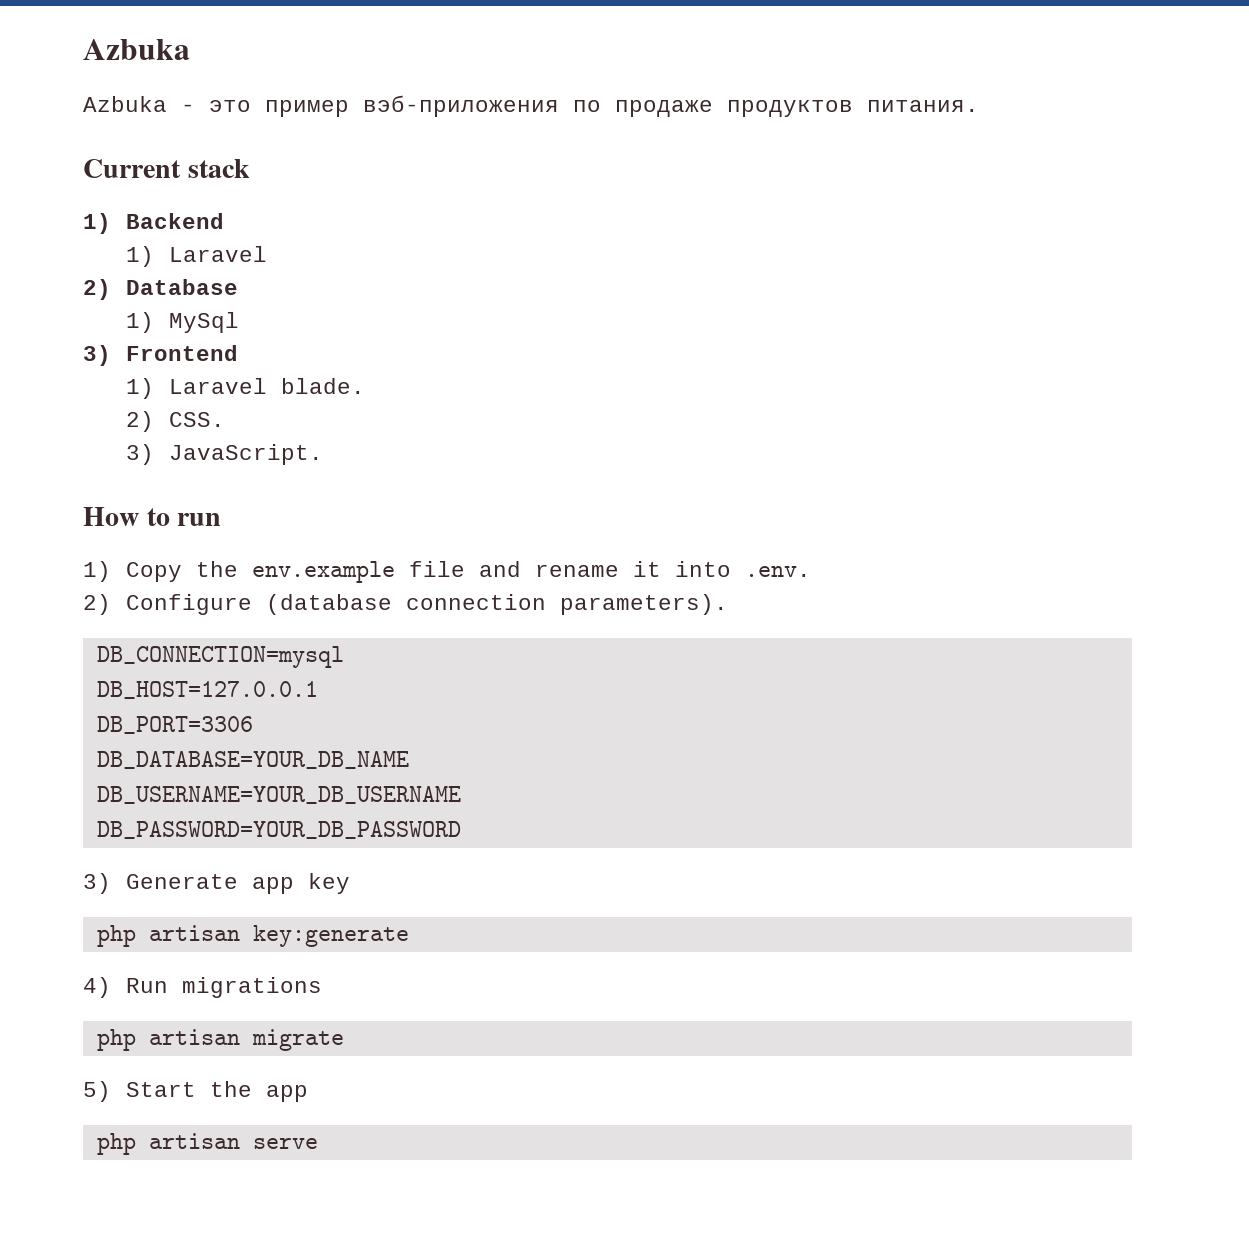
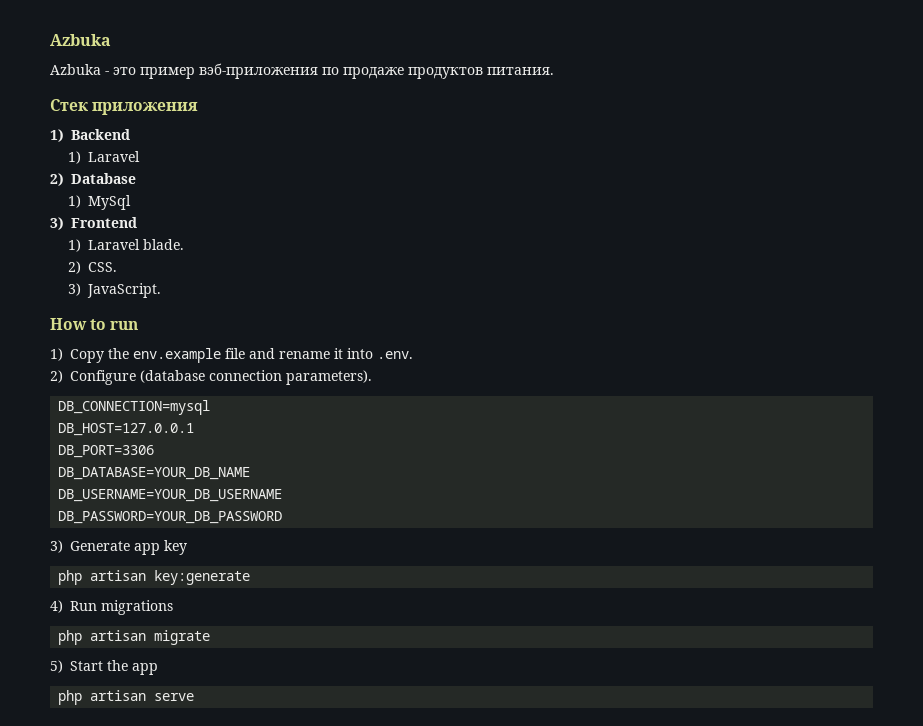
- Current stack
+ Стек приложения

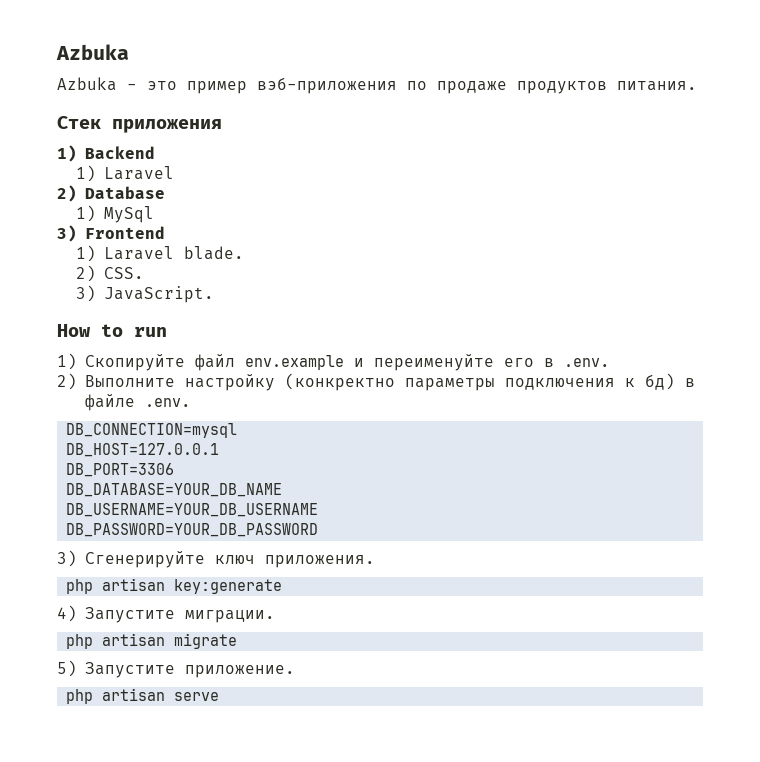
- 1) Copy the env.example file and rename it into .env.
- 2) Configure (database connection parameters).
+ 1) Скопируйте файл env.example и переименуйте его в .env.
+ 2) Выполните настройку (конкректно параметры подключения к бд) в файле .env.
- 3) Generate app key
+ 3) Сгенерируйте ключ приложения.
- 4) Run migrations
+ 4) Запустите миграции.
- 5) Start the app
+ 5) Запустите приложение.

